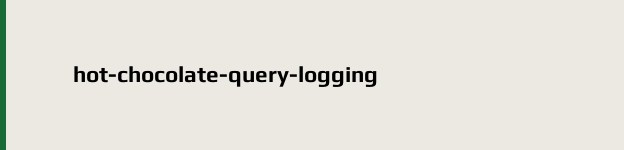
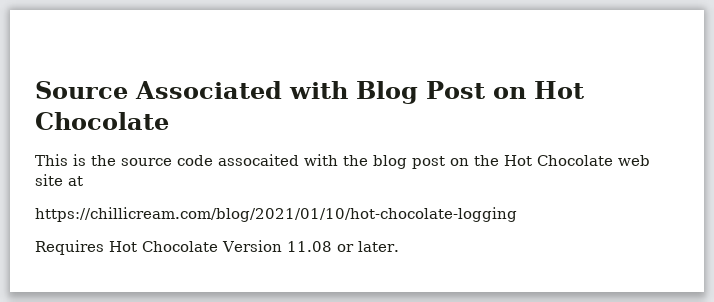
- hot-chocolate-query-logging
+ Source Associated with Blog Post on Hot Chocolate
+ This is the source code assocaited with the blog post on the Hot Chocolate web site at
+ https://chillicream.com/blog/2021/01/10/hot-chocolate-logging
+ Requires Hot Chocolate Version 11.08 or later.

